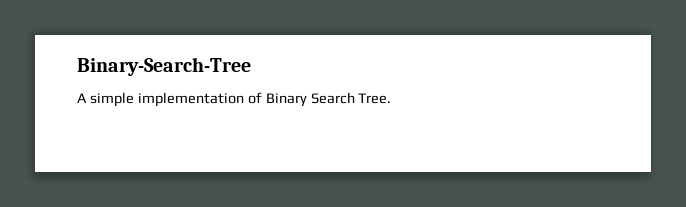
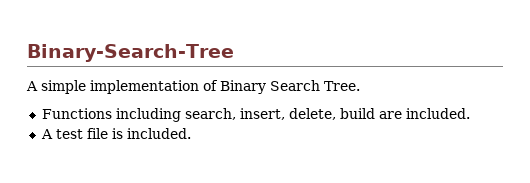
+ Functions including search, insert, delete, build are included.
+ A test file is included.

